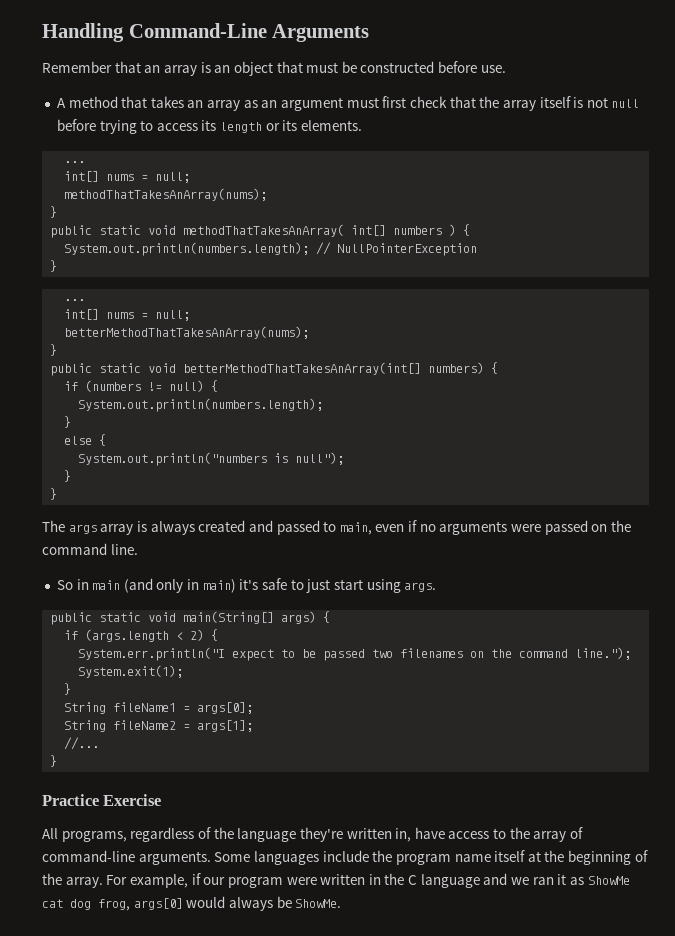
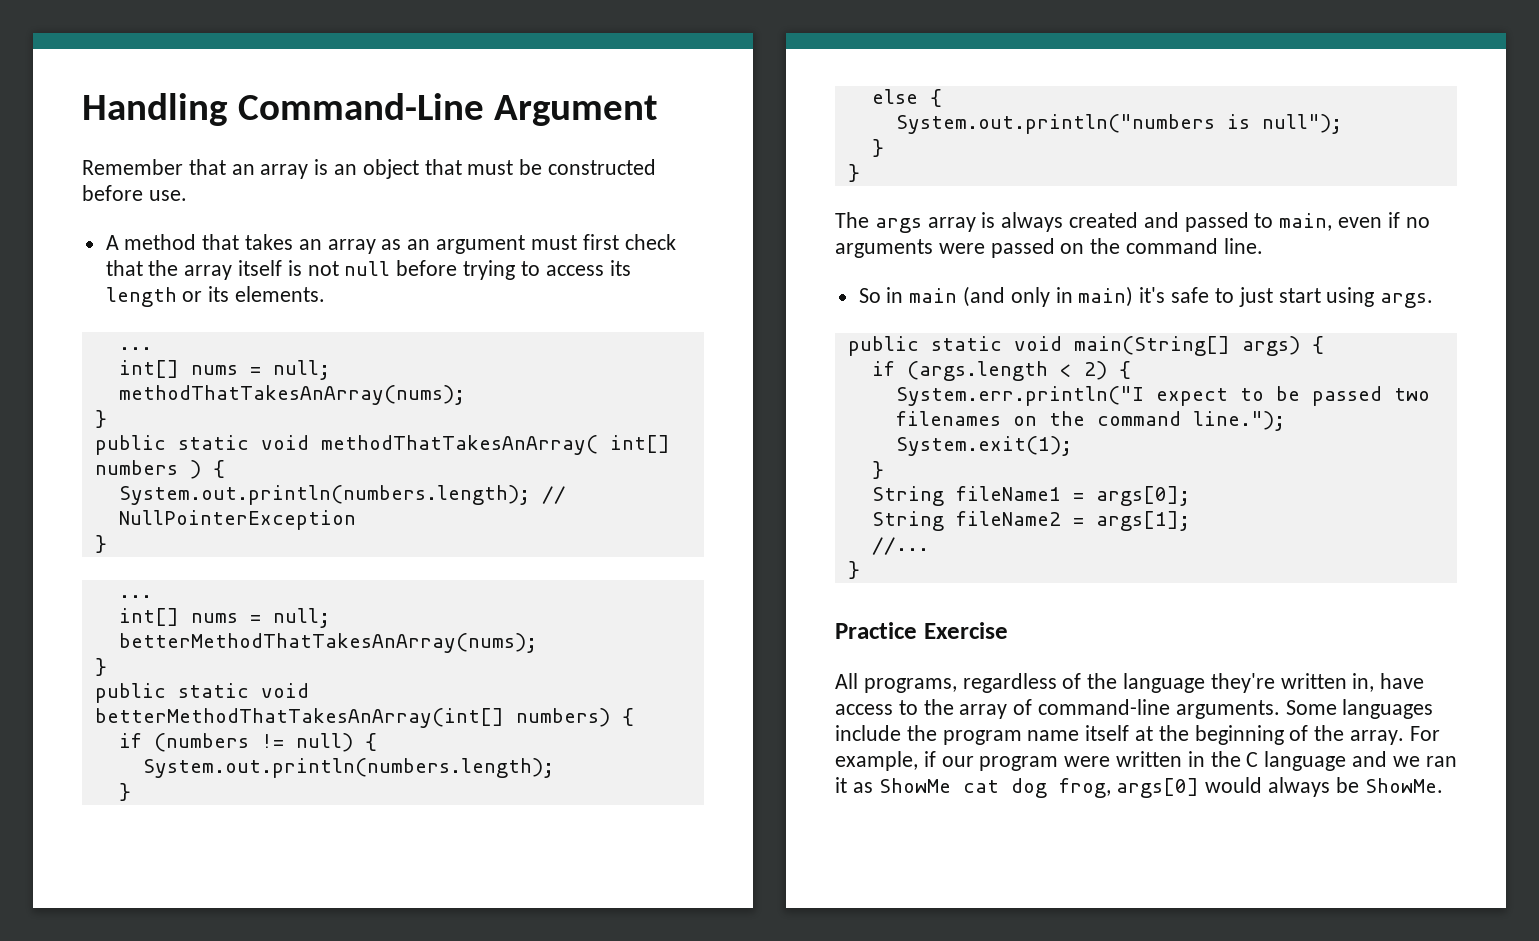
- Handling Command-Line Arguments
+ Handling Command-Line Argument

